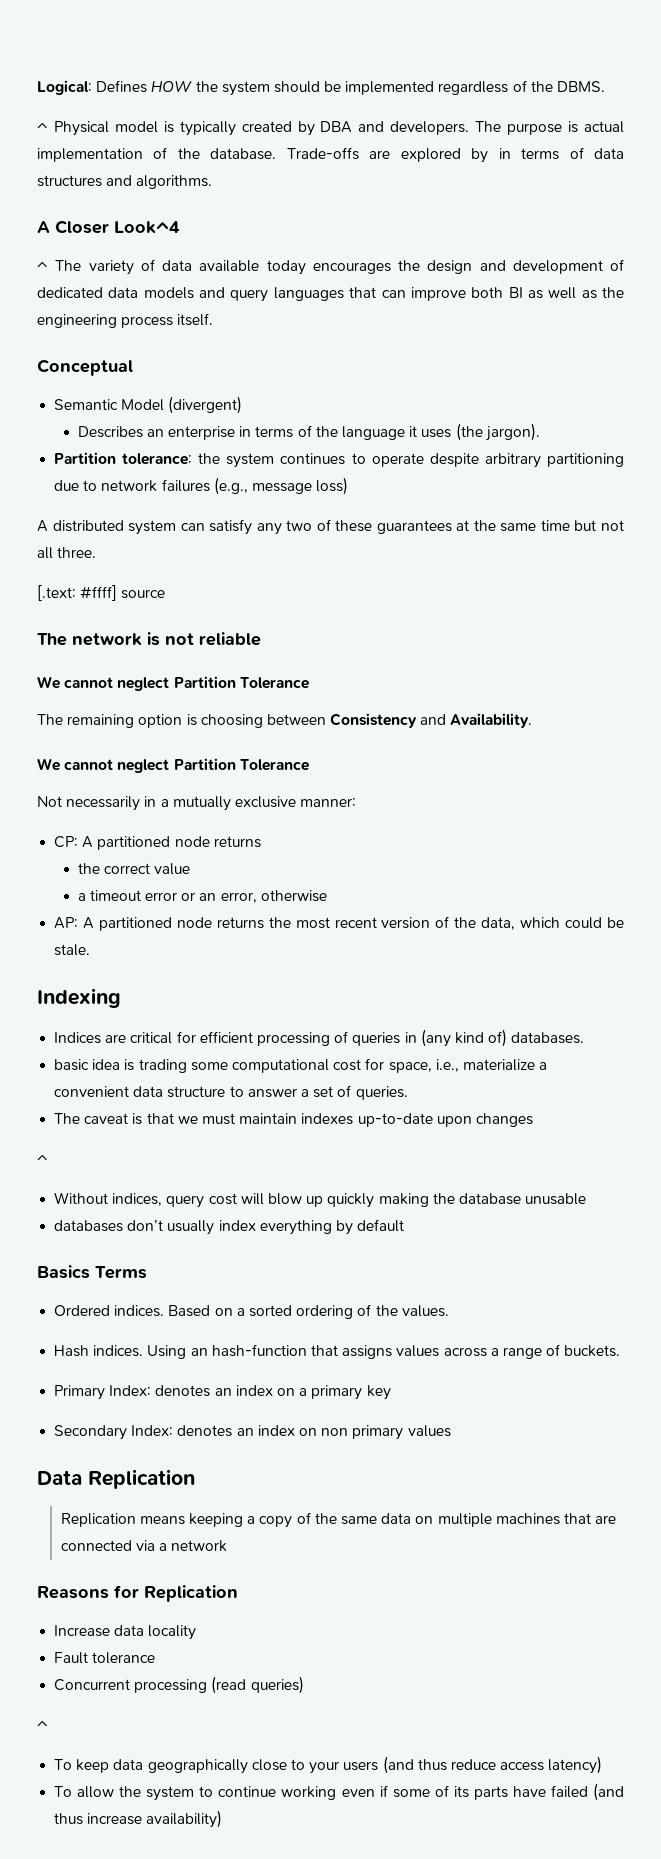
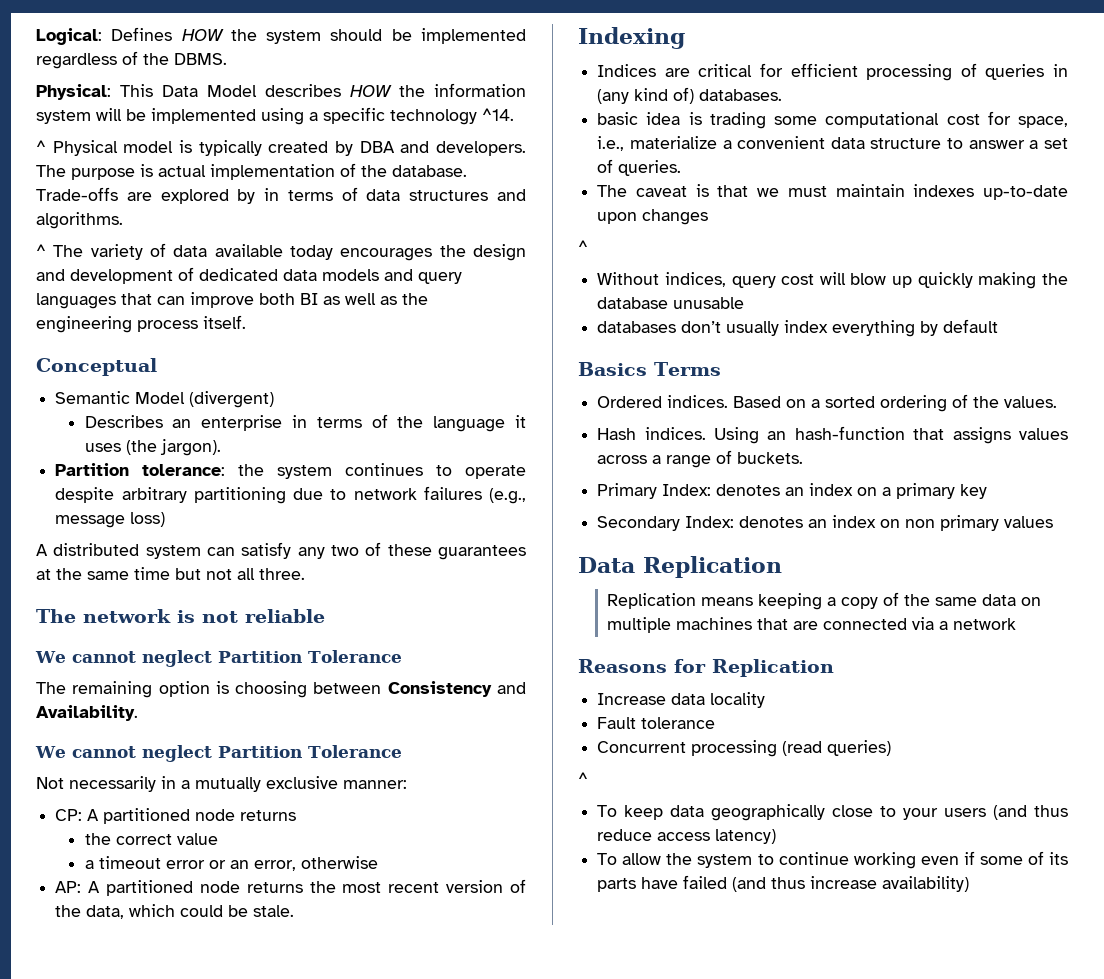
+ Physical: This Data Model describes HOW the information system will be implemented using a specific technology ^14.
- A Closer Look^4
- [.text: #ffff] source

